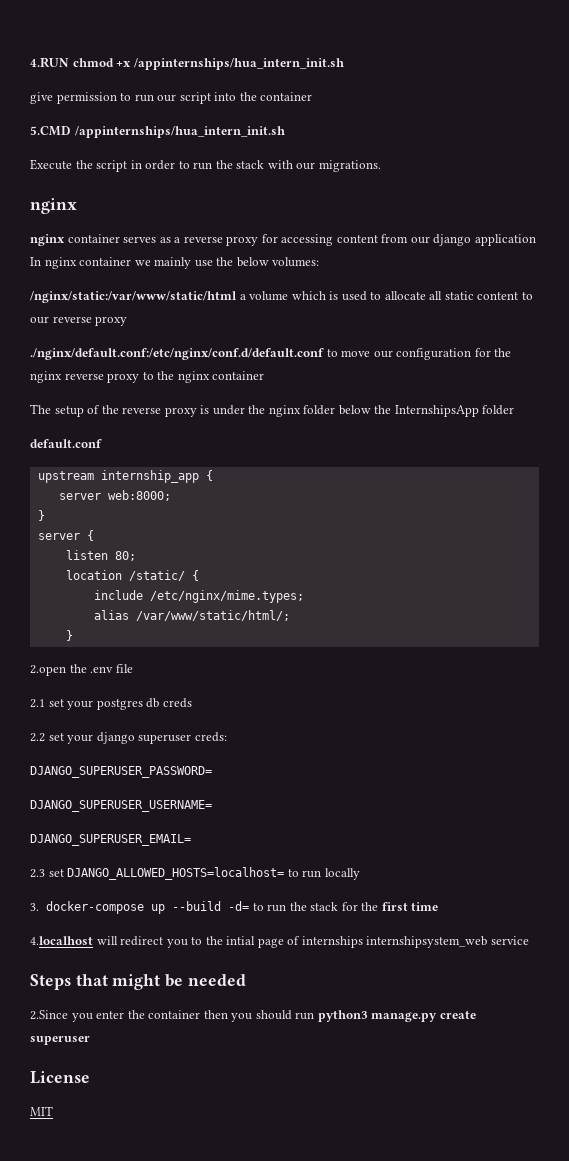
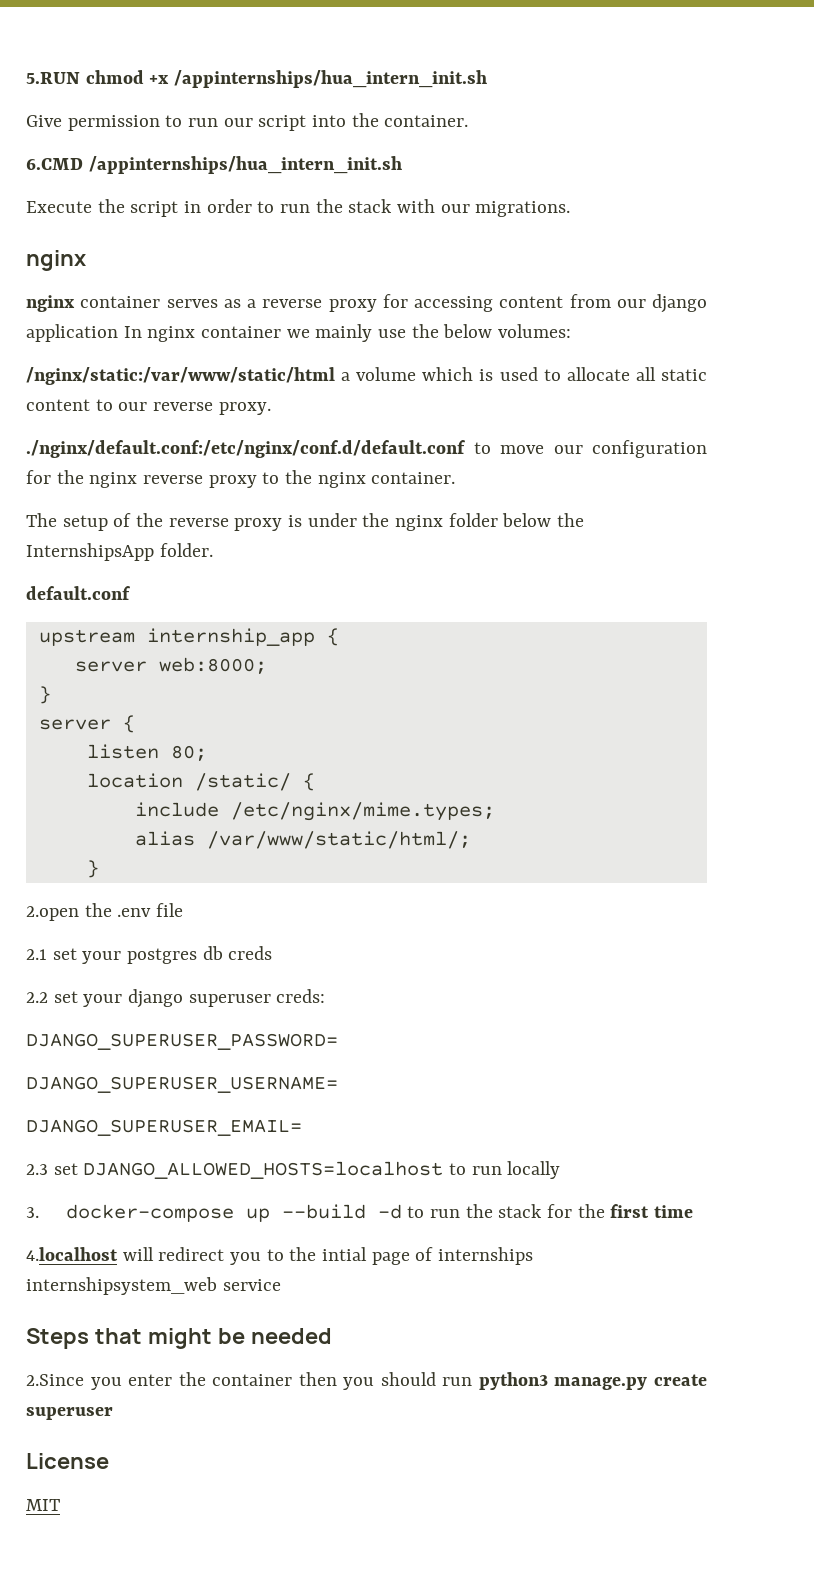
- 4.RUN chmod +x /appinternships/hua_intern_init.sh
+ 5.RUN chmod +x /appinternships/hua_intern_init.sh
- give permission to run our script into the container
- 5.CMD /appinternships/hua_intern_init.sh
+ Give permission to run our script into the container.
+ 6.CMD /appinternships/hua_intern_init.sh
- /nginx/static:/var/www/static/html a volume which is used to allocate all static content to our reverse proxy
+ /nginx/static:/var/www/static/html a volume which is used to allocate all static content to our reverse proxy.
- ./nginx/default.conf:/etc/nginx/conf.d/default.conf to move our configuration for the nginx reverse proxy to the nginx container
+ ./nginx/default.conf:/etc/nginx/conf.d/default.conf to move our configuration for the nginx reverse proxy to the nginx container.
- The setup of the reverse proxy is under the nginx folder below the InternshipsApp folder
+ The setup of the reverse proxy is under the nginx folder below the InternshipsApp folder.
- 2.3 set DJANGO_ALLOWED_HOSTS=localhost= to run locally
+ 2.3 set DJANGO_ALLOWED_HOSTS=localhost to run locally
- 3. docker-compose up --build -d= to run the stack for the first time
+ 3. docker-compose up --build -d to run the stack for the first time

